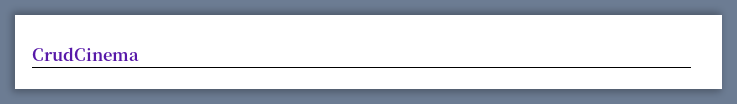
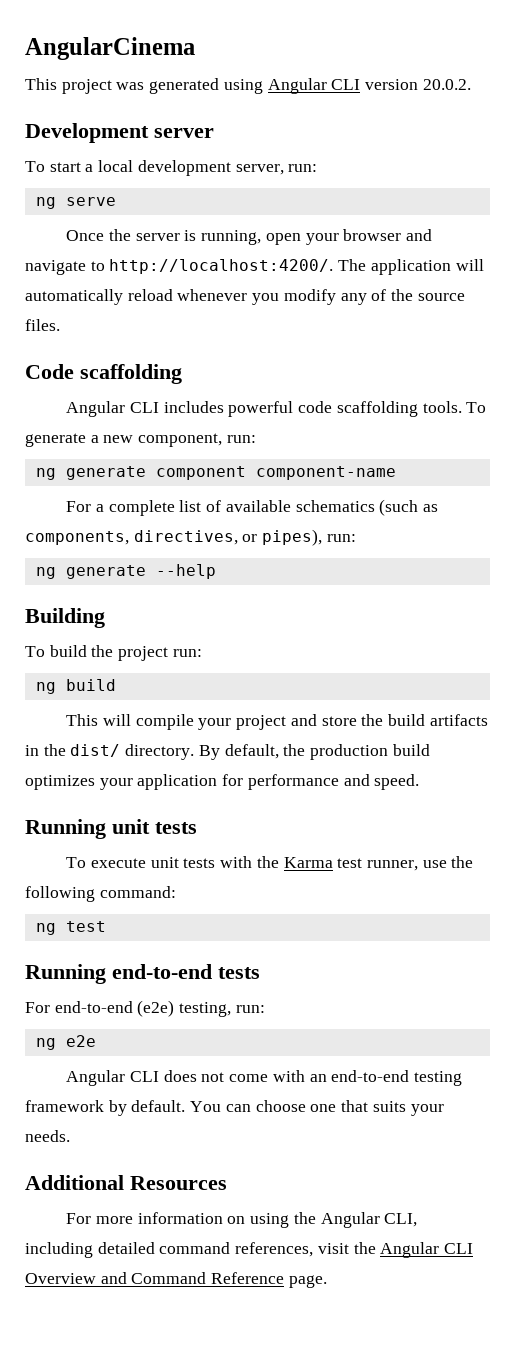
- CrudCinema
+ AngularCinema
+ This project was generated using Angular CLI version 20.0.2.
+ Development server
+ To start a local development server, run:
+ ng serve
+ Once the server is running, open your browser and navigate to http://localhost:4200/. The application will automatically reload whenever you modify any of the source files.
+ Code scaffolding
+ Angular CLI includes powerful code scaffolding tools. To generate a new component, run:
+ ng generate component component-name
+ For a complete list of available schematics (such as components, directives, or pipes), run:
+ ng generate --help
+ Building
+ To build the project run:
+ ng build
+ This will compile your project and store the build artifacts in the dist/ directory. By default, the production build optimizes your application for performance and speed.
+ Running unit tests
+ To execute unit tests with the Karma test runner, use the following command:
+ ng test
+ Running end-to-end tests
+ For end-to-end (e2e) testing, run:
+ ng e2e
+ Angular CLI does not come with an end-to-end testing framework by default. You can choose one that suits your needs.
+ Additional Resources
+ For more information on using the Angular CLI, including detailed command references, visit the Angular CLI Overview and Command Reference page.

